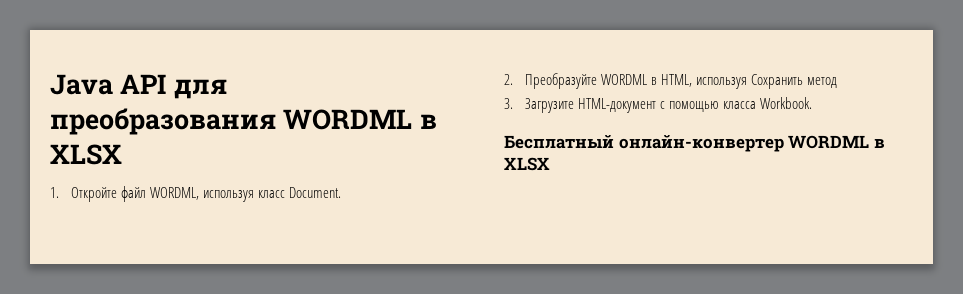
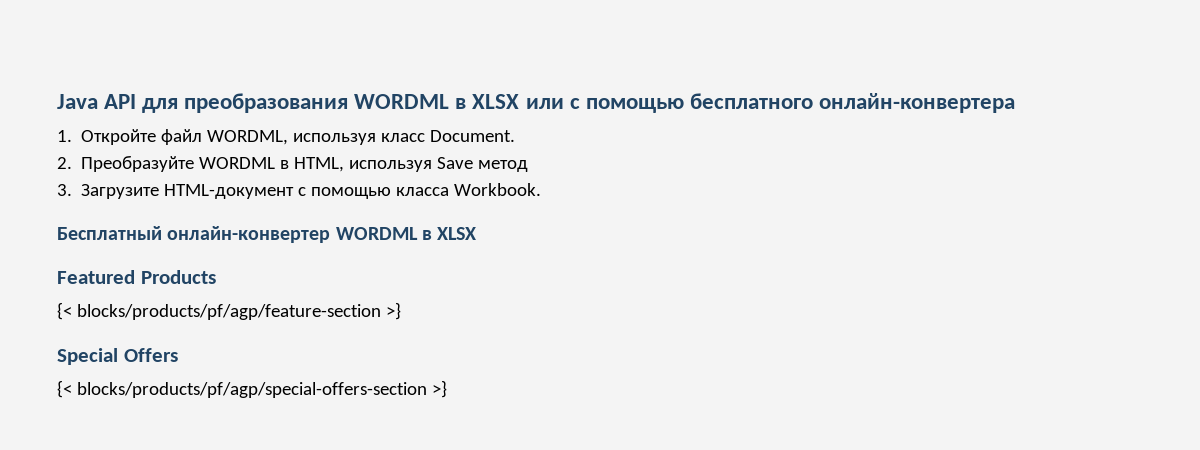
- Java API для преобразования WORDML в XLSX
+ Java API для преобразования WORDML в XLSX или с помощью бесплатного онлайн-конвертера
- 2. Преобразуйте WORDML в HTML, используя Сохранить метод
+ 2. Преобразуйте WORDML в HTML, используя Save метод
+ Featured Products
+ {< blocks/products/pf/agp/feature-section >}
+ Special Offers
+ {< blocks/products/pf/agp/special-offers-section >}

